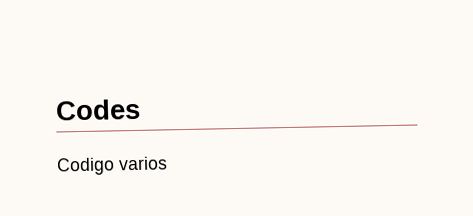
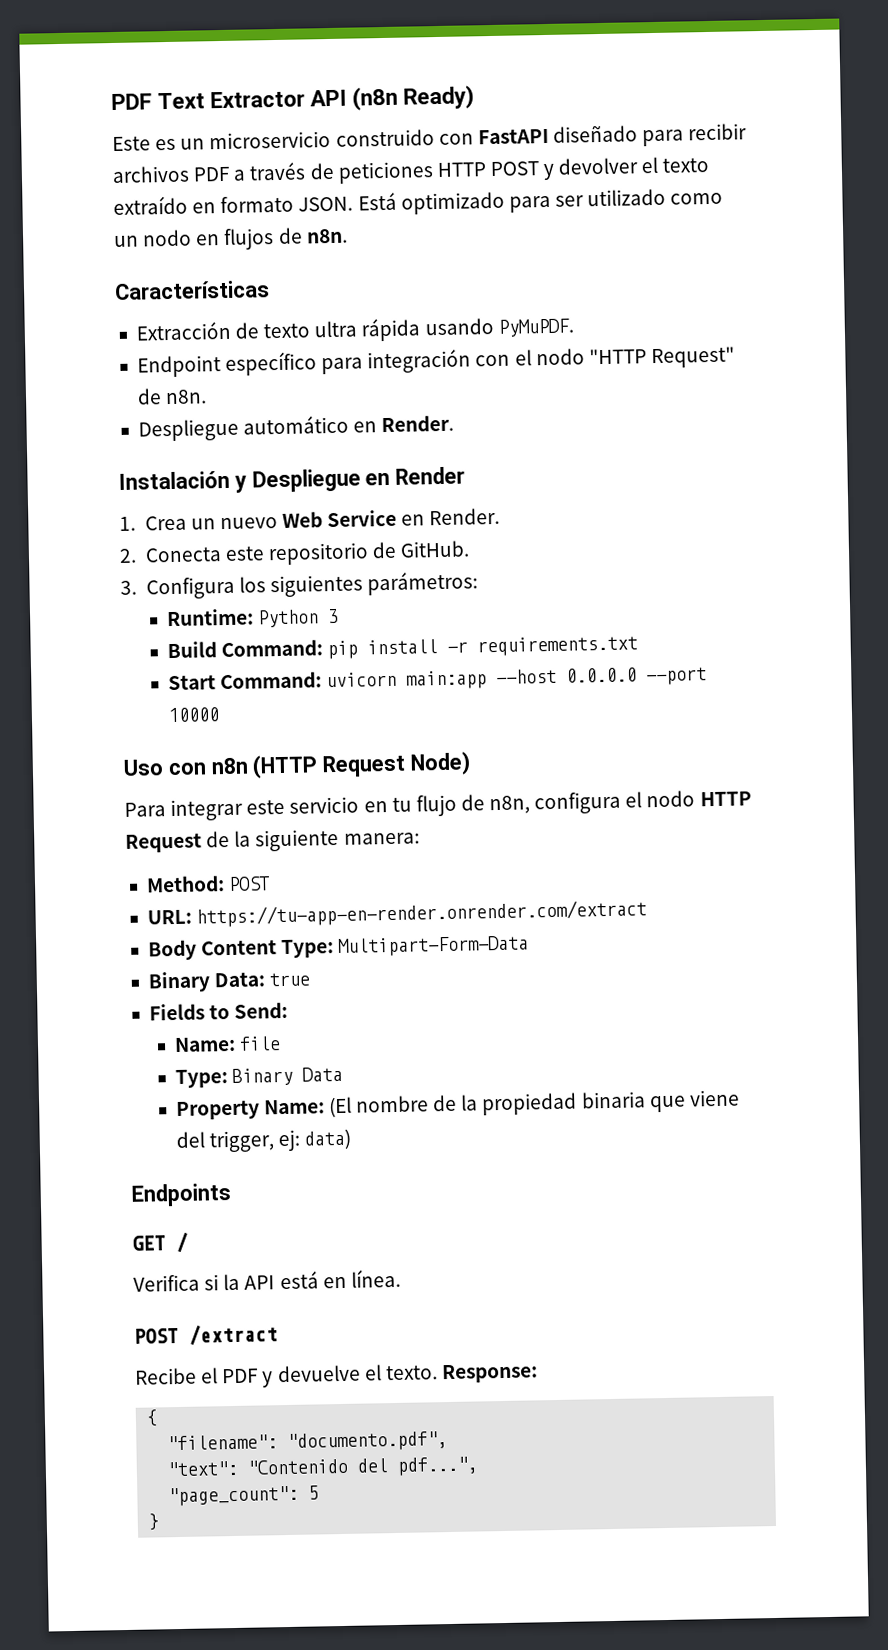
- Codes
- Codigo varios
+ PDF Text Extractor API (n8n Ready)
+ Este es un microservicio construido con FastAPI diseñado para recibir archivos PDF a través de peticiones HTTP POST y devolver el texto extraído en formato JSON. Está optimizado para ser utilizado como un nodo en flujos de n8n.
+ Características
+ Extracción de texto ultra rápida usando PyMuPDF.
+ Endpoint específico para integración con el nodo "HTTP Request" de n8n.
+ Despliegue automático en Render.
+ Instalación y Despliegue en Render
+ 1. Crea un nuevo Web Service en Render.
+ 2. Conecta este repositorio de GitHub.
+ 3. Configura los siguientes parámetros:
+ Runtime: Python 3
+ Build Command: pip install -r requirements.txt
+ Start Command: uvicorn main:app --host 0.0.0.0 --port 10000
+ Uso con n8n (HTTP Request Node)
+ Para integrar este servicio en tu flujo de n8n, configura el nodo HTTP Request de la siguiente manera:
+ Method: POST
+ URL: https://tu-app-en-render.onrender.com/extract
+ Body Content Type: Multipart-Form-Data
+ Binary Data: true
+ Fields to Send:
+ Name: file
+ Type: Binary Data
+ Property Name: (El nombre de la propiedad binaria que viene del trigger, ej: data)
+ Endpoints
+ GET /
+ Verifica si la API está en línea.
+ POST /extract
+ Recibe el PDF y devuelve el texto. Response:
+ {
+ "filename": "documento.pdf",
+ "text": "Contenido del pdf...",
+ "page_count": 5
+ }

